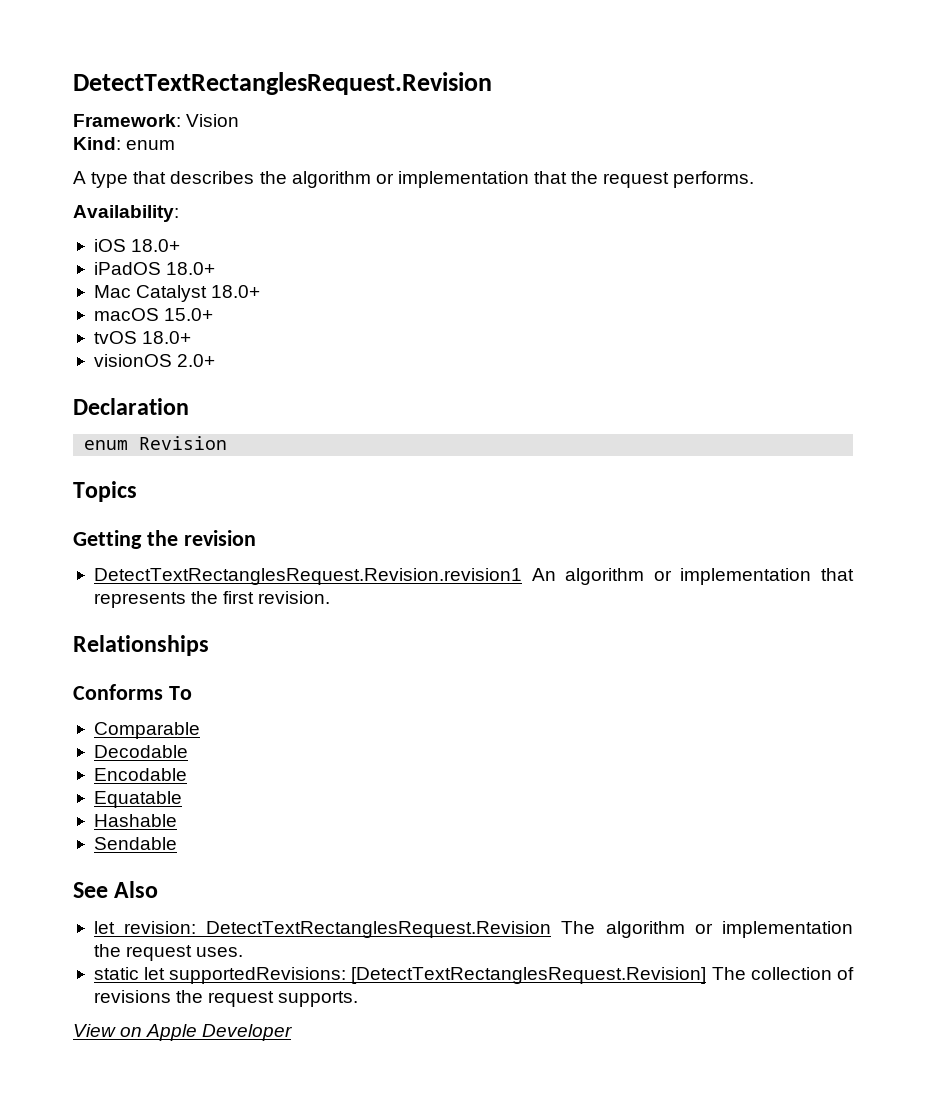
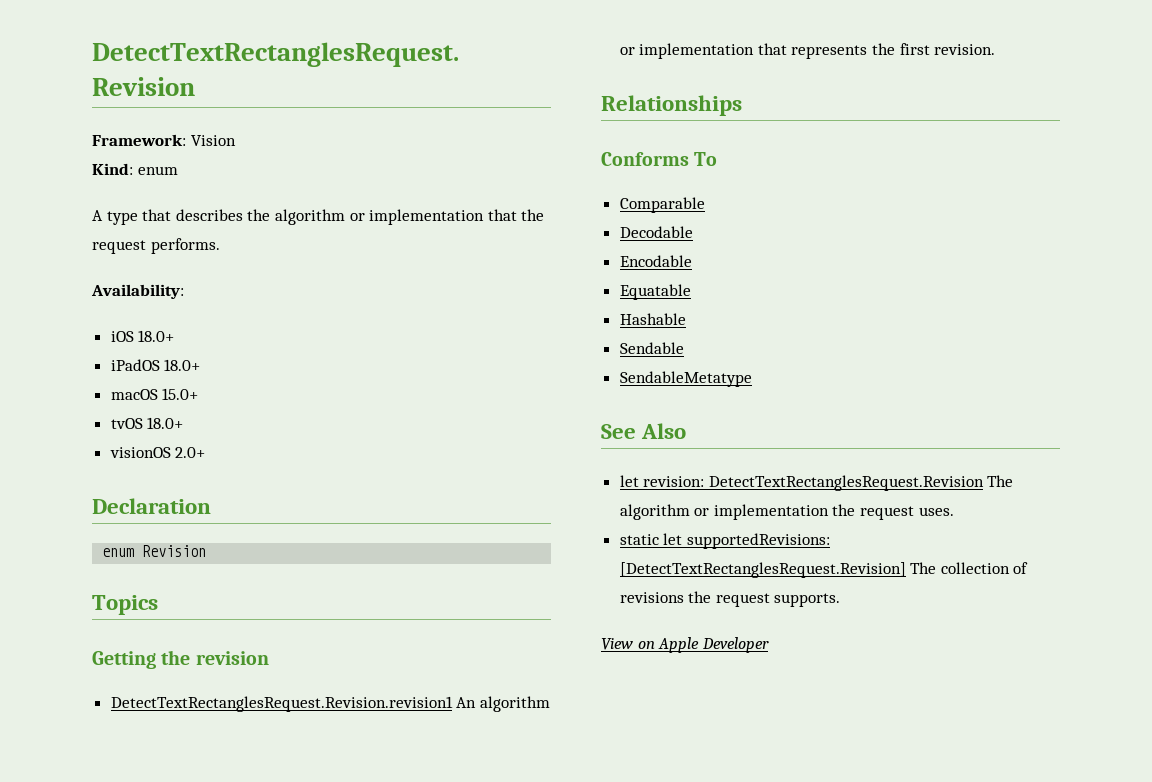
- Mac Catalyst 18.0+
+ SendableMetatype

